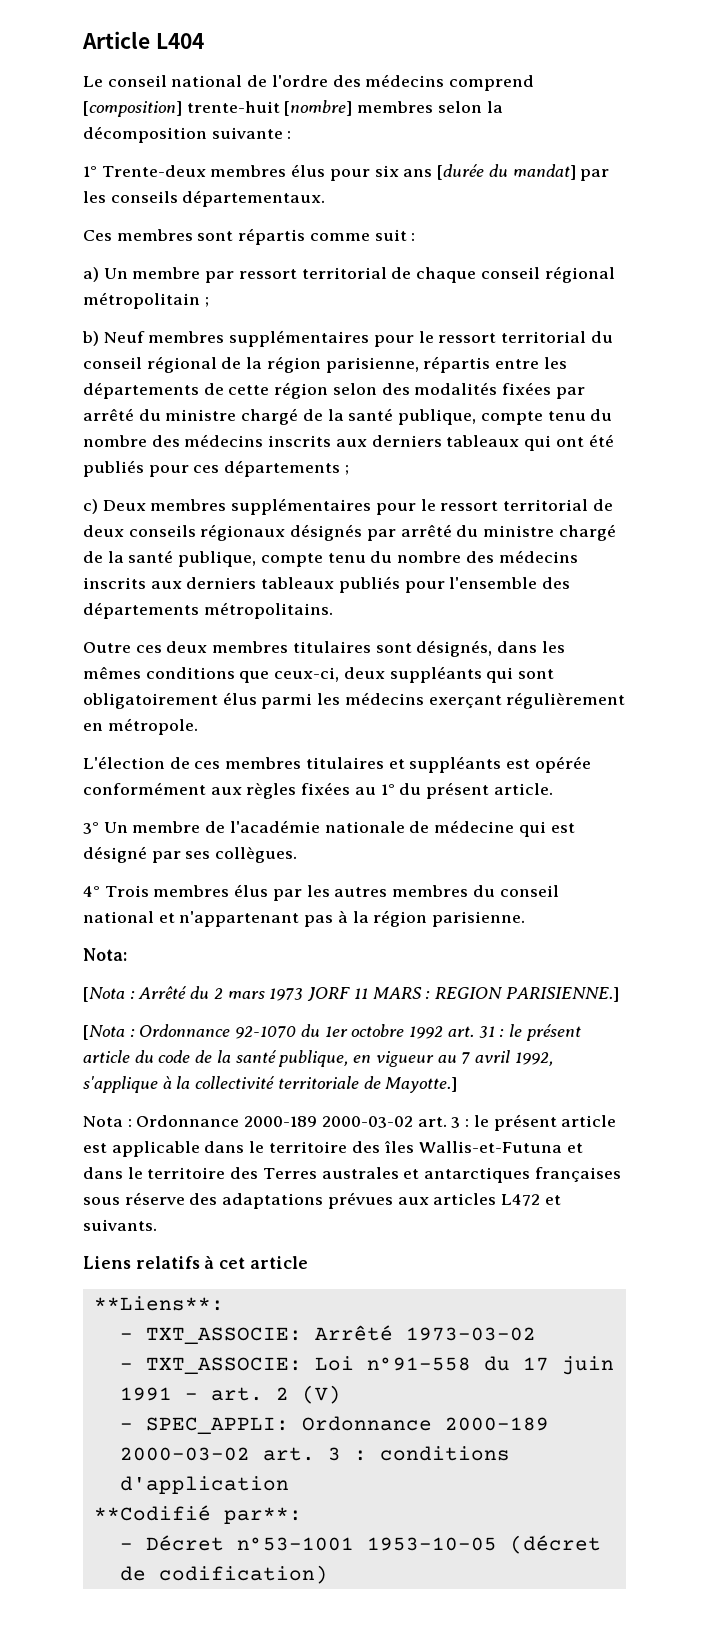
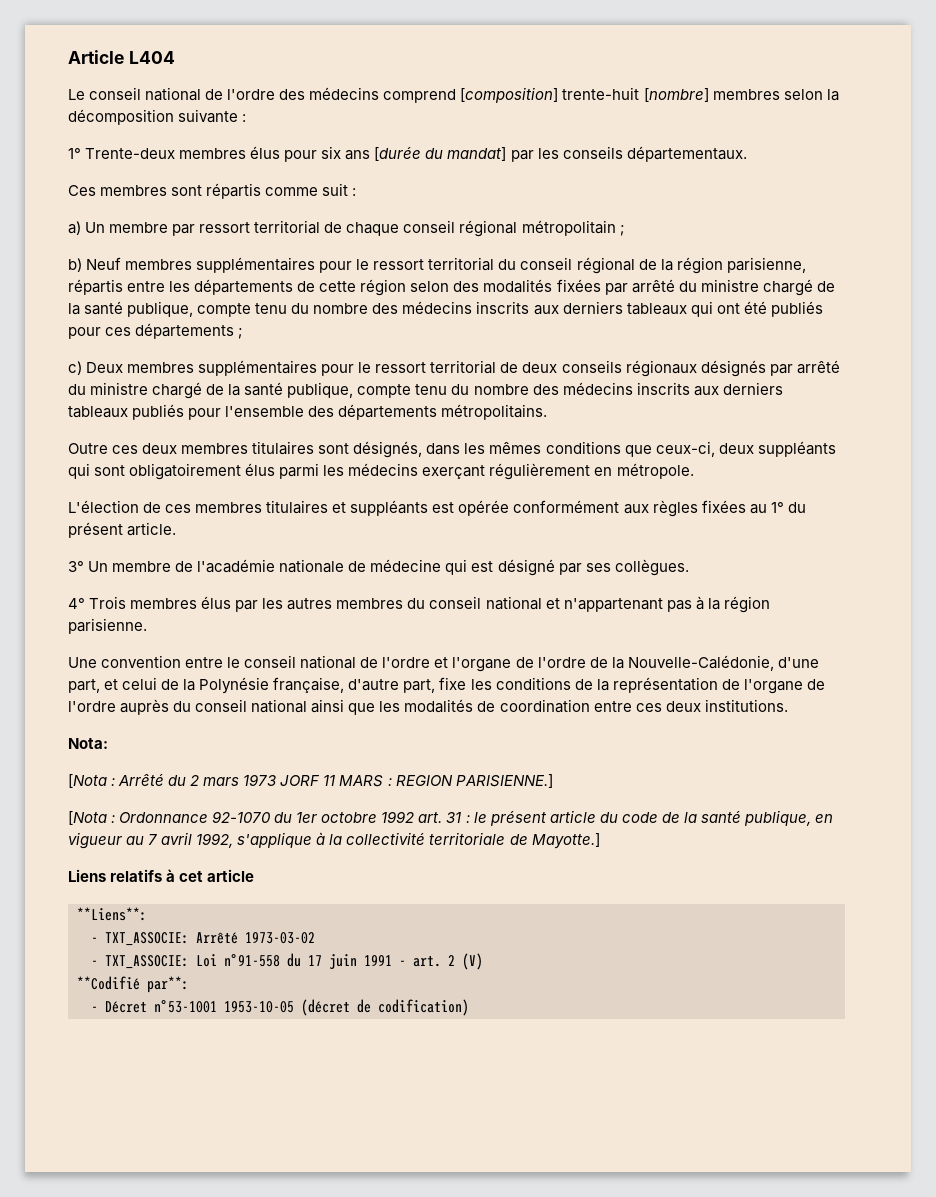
+ Une convention entre le conseil national de l'ordre et l'organe de l'ordre de la Nouvelle-Calédonie, d'une part, et celui de la Polynésie française, d'autre part, fixe les conditions de la représentation de l'organe de l'ordre auprès du conseil national ainsi que les modalités de coordination entre ces deux institutions.
- Nota : Ordonnance 2000-189 2000-03-02 art. 3 : le présent article est applicable dans le territoire des îles Wallis-et-Futuna et dans le territoire des Terres australes et antarctiques françaises sous réserve des adaptations prévues aux articles L472 et suivants.
- - SPEC_APPLI: Ordonnance 2000-189 2000-03-02 art. 3 : conditions d'application

